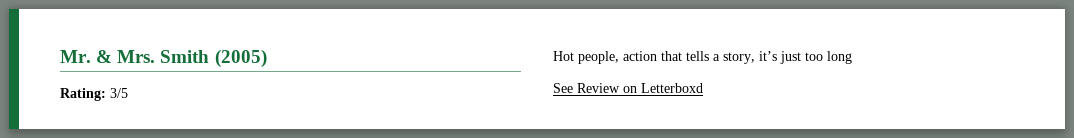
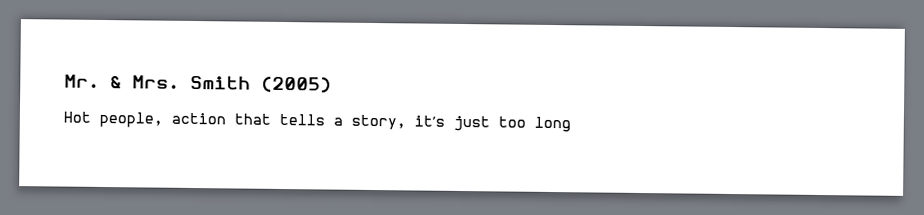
- Rating: 3/5
- See Review on Letterboxd

